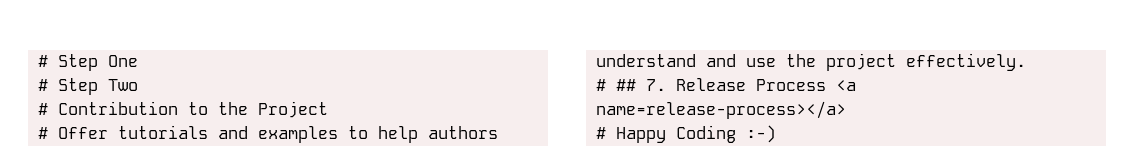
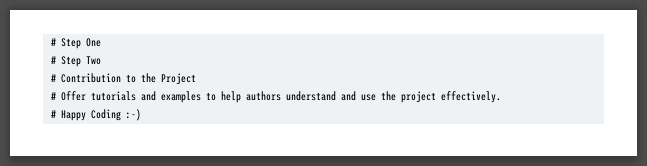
- # ## 7. Release Process <a name=release-process></a>

